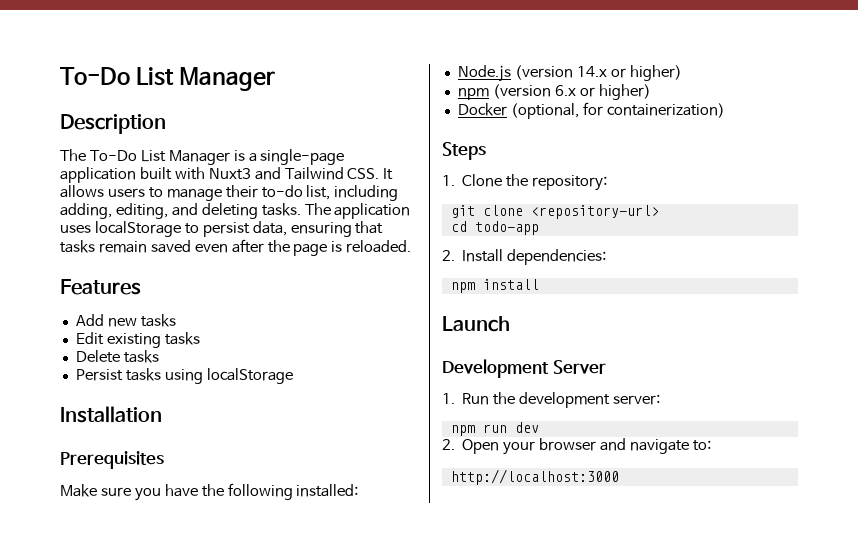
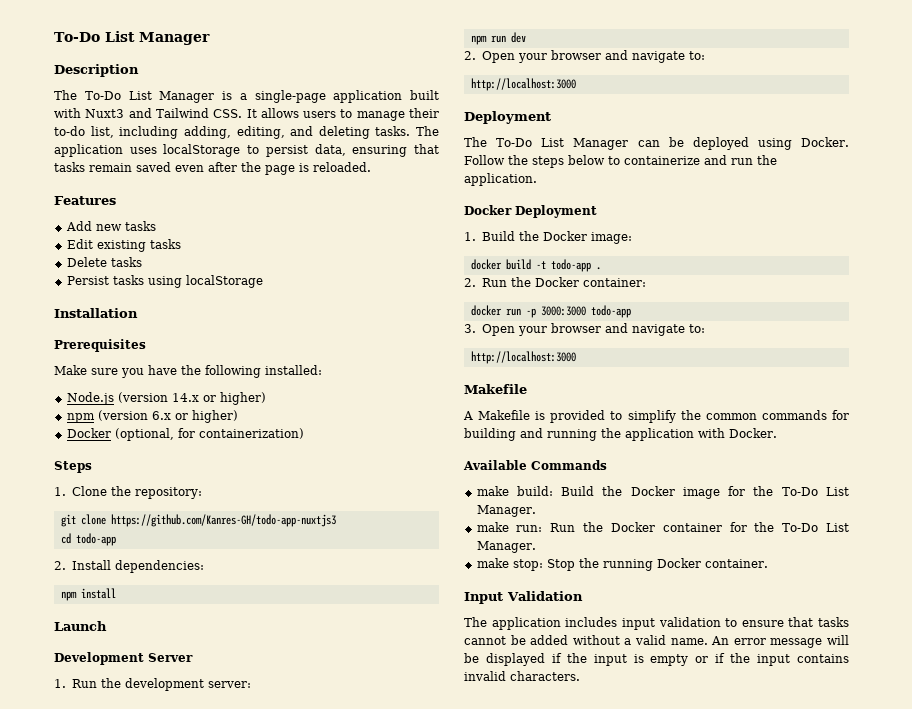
- git clone <repository-url>
+ git clone https://github.com/Kanres-GH/todo-app-nuxtjs3
  2. Open your browser and navigate to:
  http://localhost:3000
+ Deployment
+ The To-Do List Manager can be deployed using Docker. Follow the steps below to containerize and run the application.
+ Docker Deployment
+ 1. Build the Docker image:
+ docker build -t todo-app .
+ 2. Run the Docker container:
+ docker run -p 3000:3000 todo-app
+ 3. Open your browser and navigate to:
+ http://localhost:3000
+ Makefile
+ A Makefile is provided to simplify the common commands for building and running the application with Docker.
+ Available Commands
+ make build: Build the Docker image for the To-Do List Manager.
+ make run: Run the Docker container for the To-Do List Manager.
+ make stop: Stop the running Docker container.
+ Input Validation
+ The application includes input validation to ensure that tasks cannot be added without a valid name. An error message will be displayed if the input is empty or if the input contains invalid characters.

